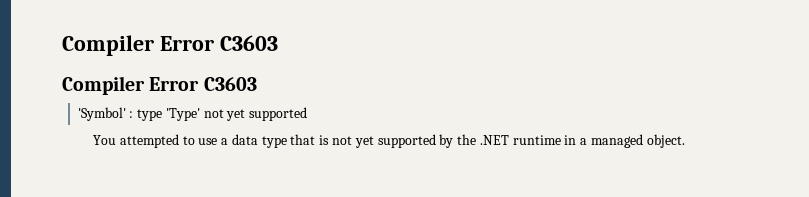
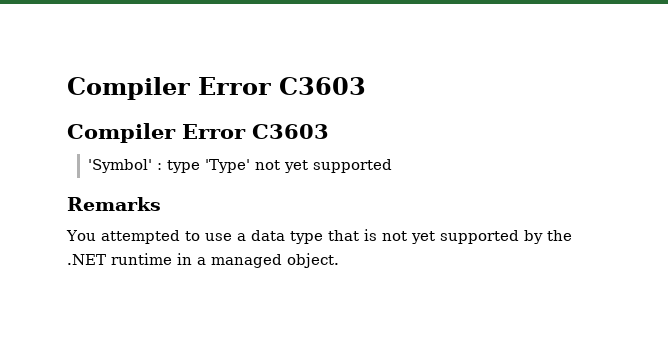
+ Remarks

